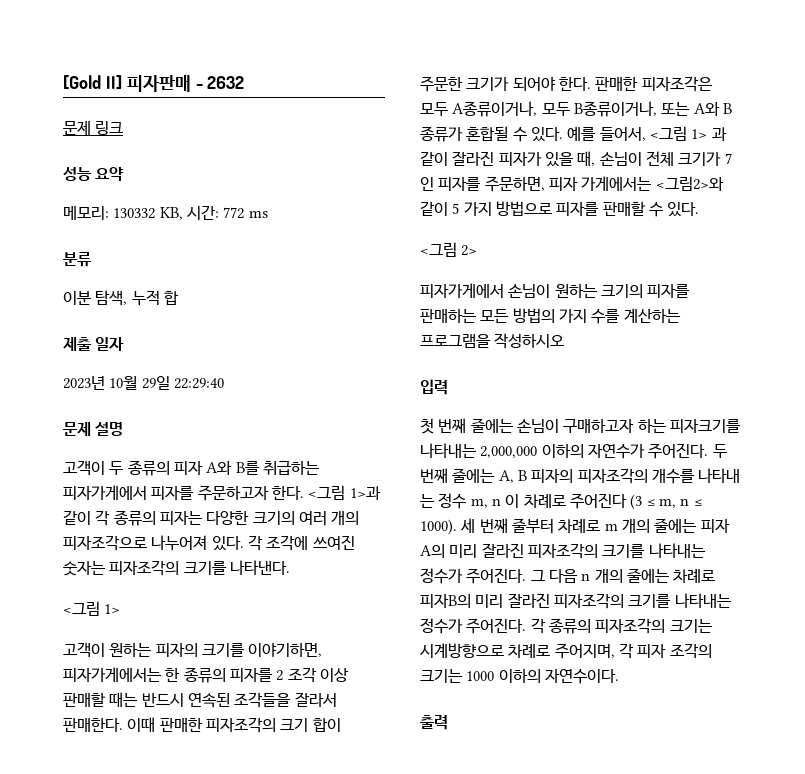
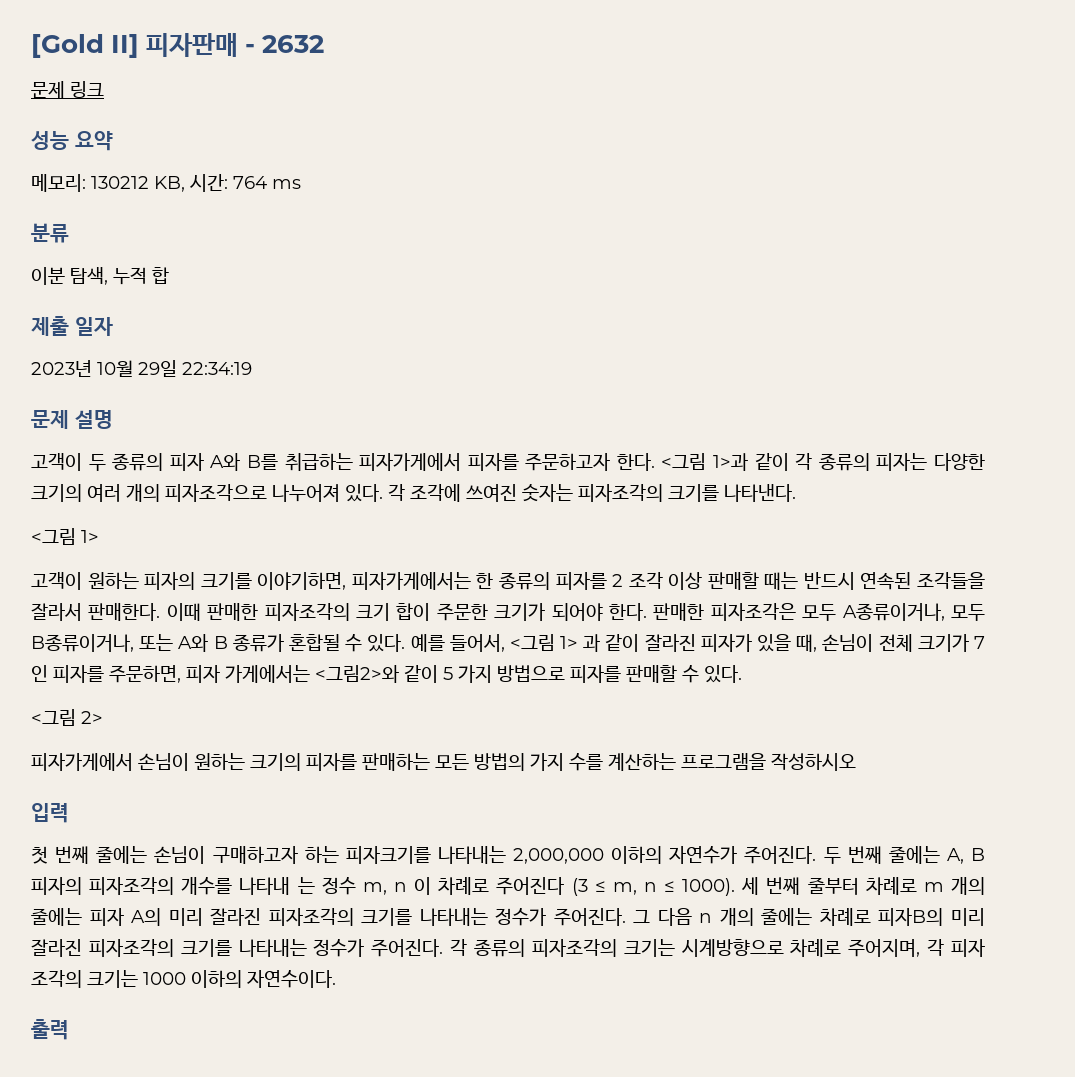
- 메모리: 130332 KB, 시간: 772 ms
+ 메모리: 130212 KB, 시간: 764 ms
- 2023년 10월 29일 22:29:40
+ 2023년 10월 29일 22:34:19

